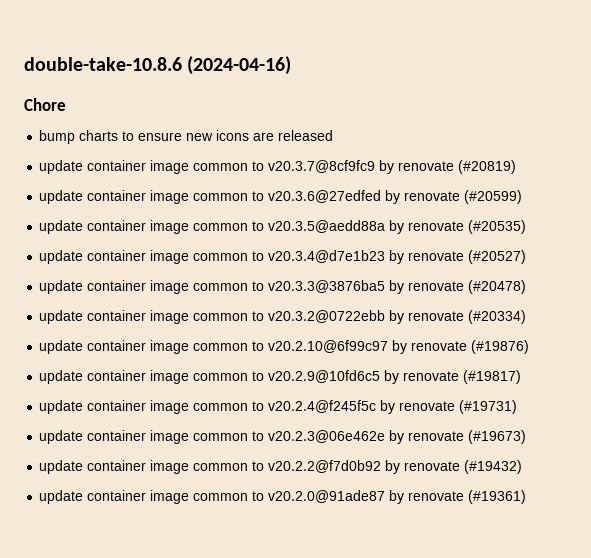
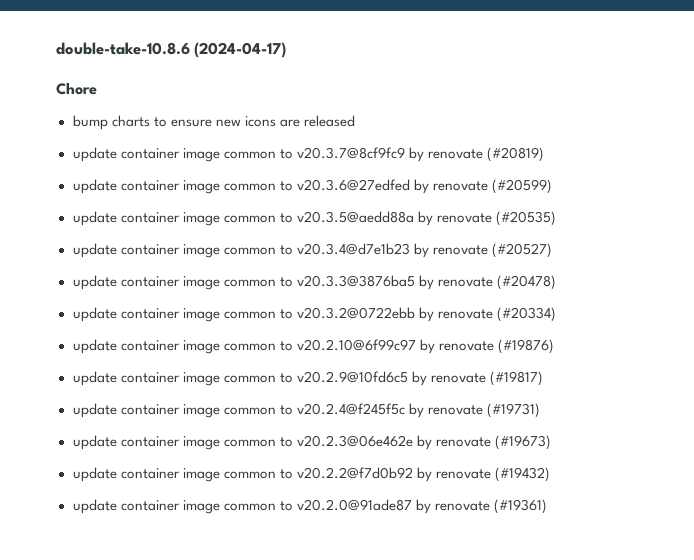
- double-take-10.8.6 (2024-04-16)
+ double-take-10.8.6 (2024-04-17)

